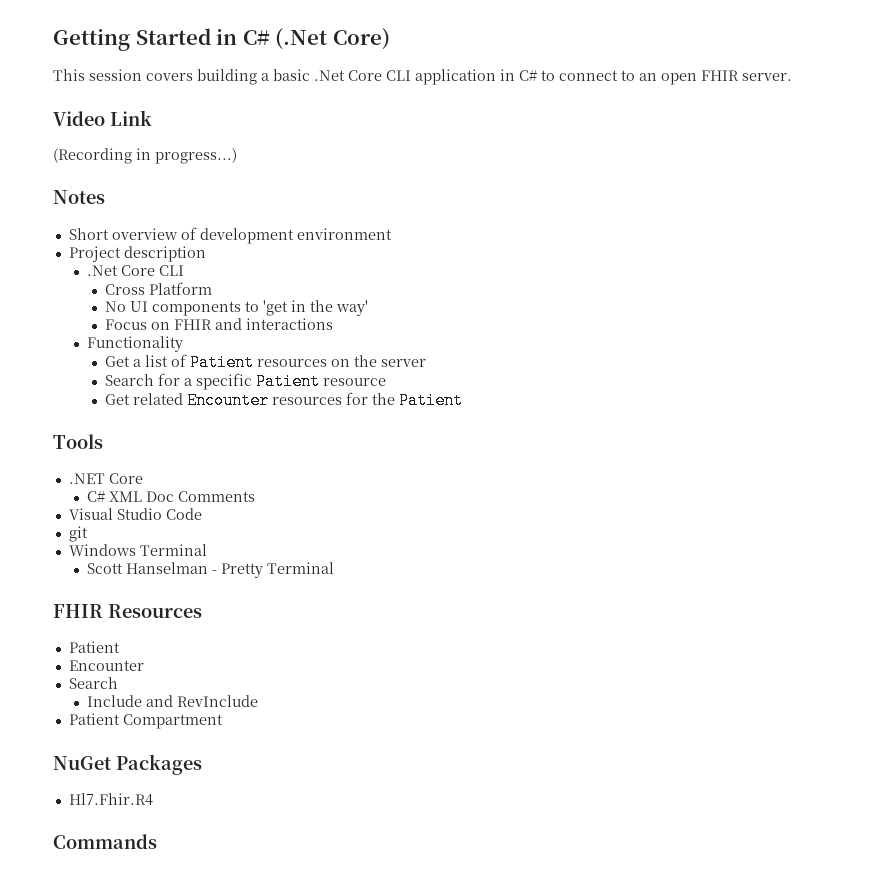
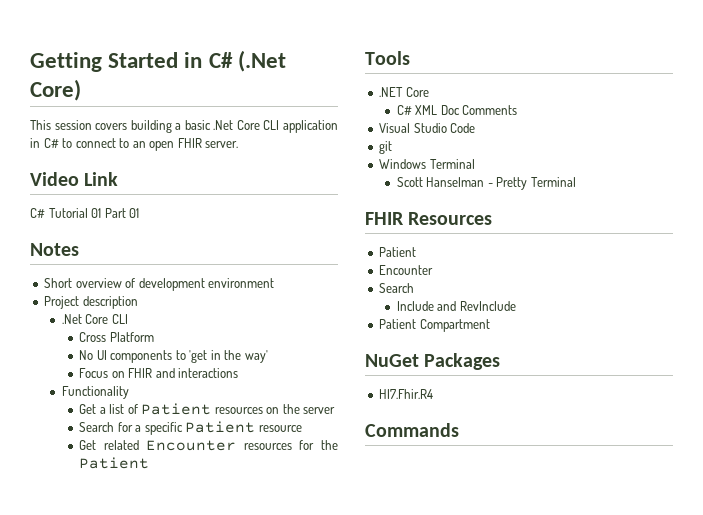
- (Recording in progress...)
+ C# Tutorial 01 Part 01

